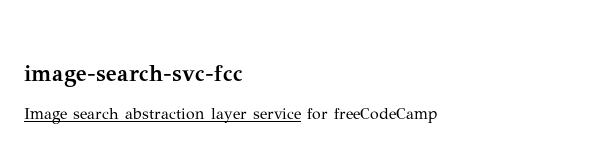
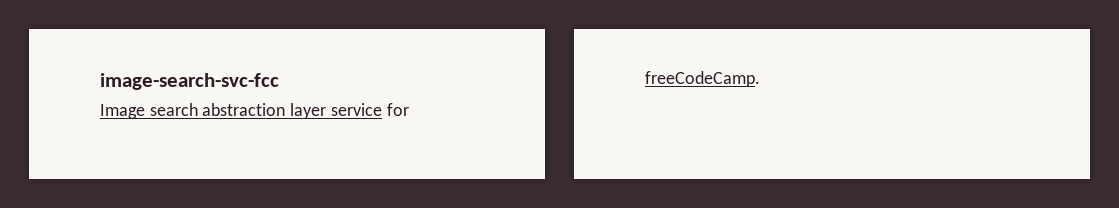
- Image search abstraction layer service for freeCodeCamp
+ Image search abstraction layer service for freeCodeCamp.

